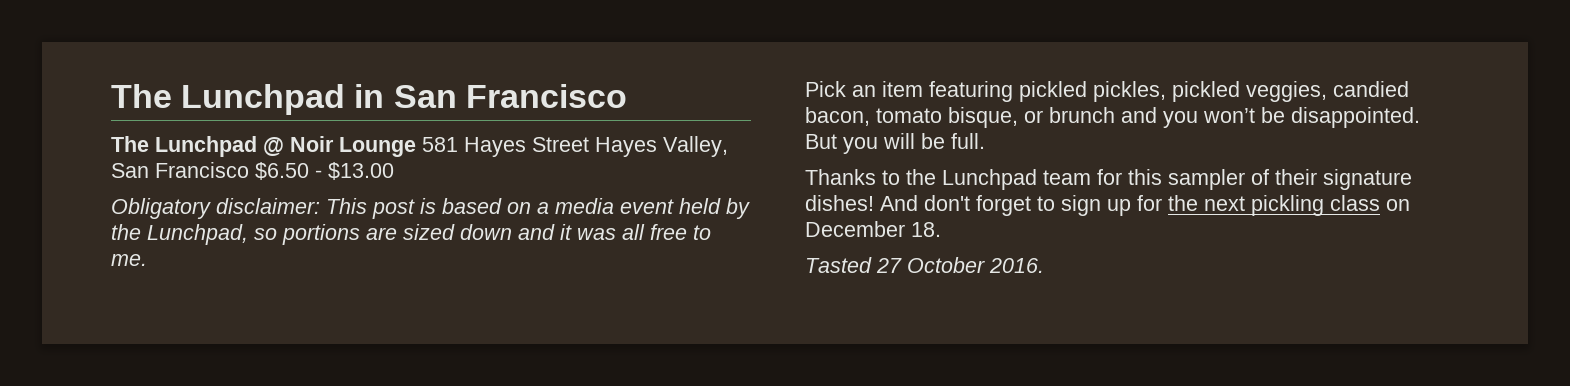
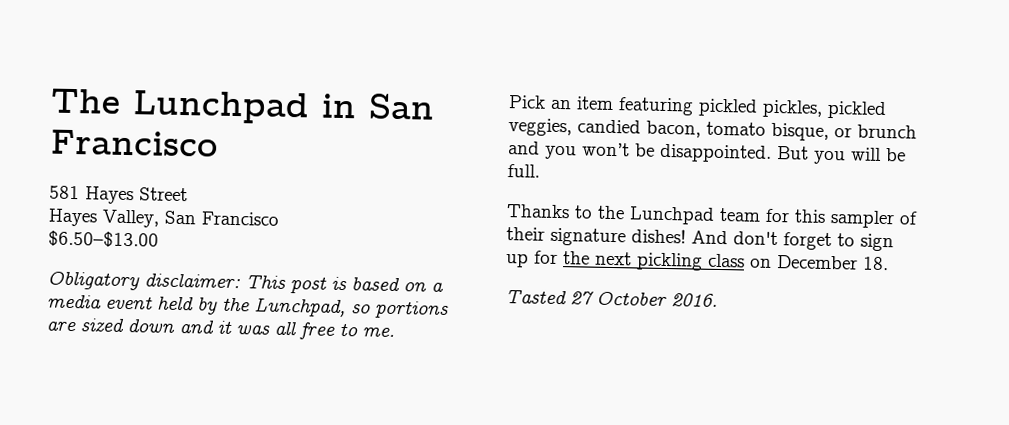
- The Lunchpad @ Noir Lounge 581 Hayes Street Hayes Valley, San Francisco $6.50 - $13.00
+ 581 Hayes Street
+ Hayes Valley, San Francisco
+ $6.50–$13.00

